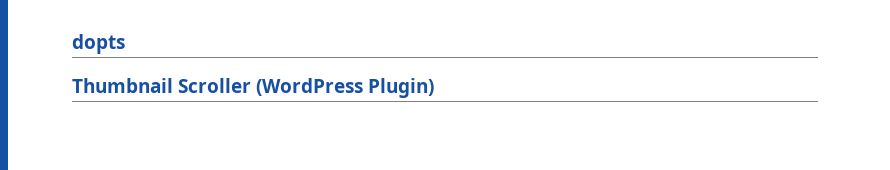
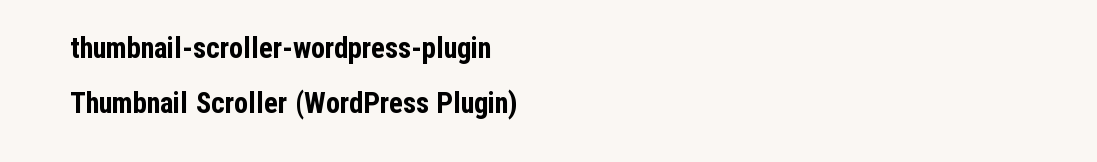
- dopts
+ thumbnail-scroller-wordpress-plugin

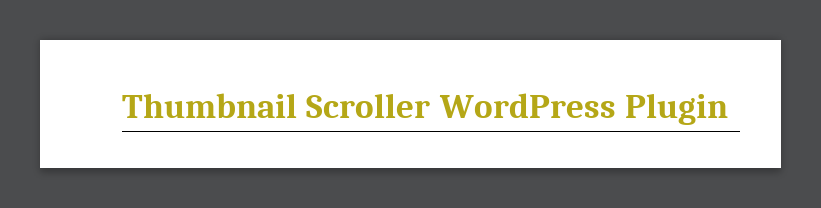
- thumbnail-scroller-wordpress-plugin
- Thumbnail Scroller (WordPress Plugin)
+ Thumbnail Scroller WordPress Plugin

